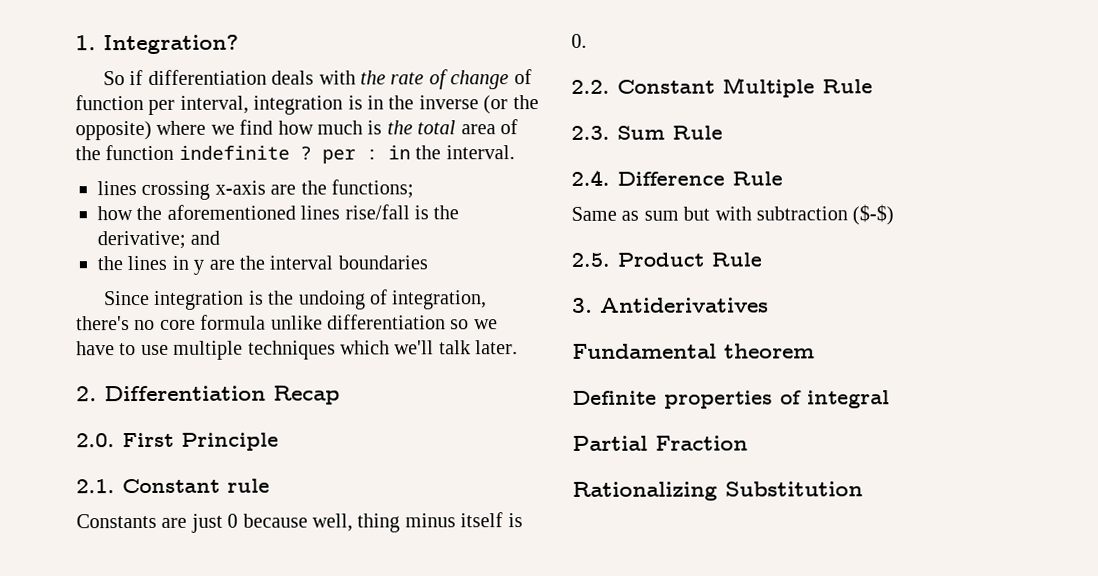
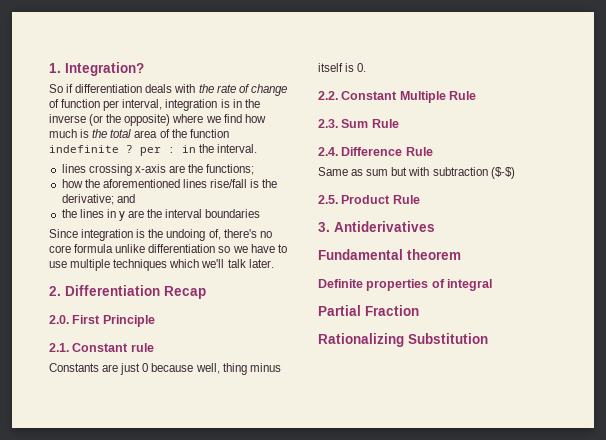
- Since integration is the undoing of integration, there's no core formula unlike differentiation so we have to use multiple techniques which we'll talk later.
+ Since integration is the undoing of, there's no core formula unlike differentiation so we have to use multiple techniques which we'll talk later.

